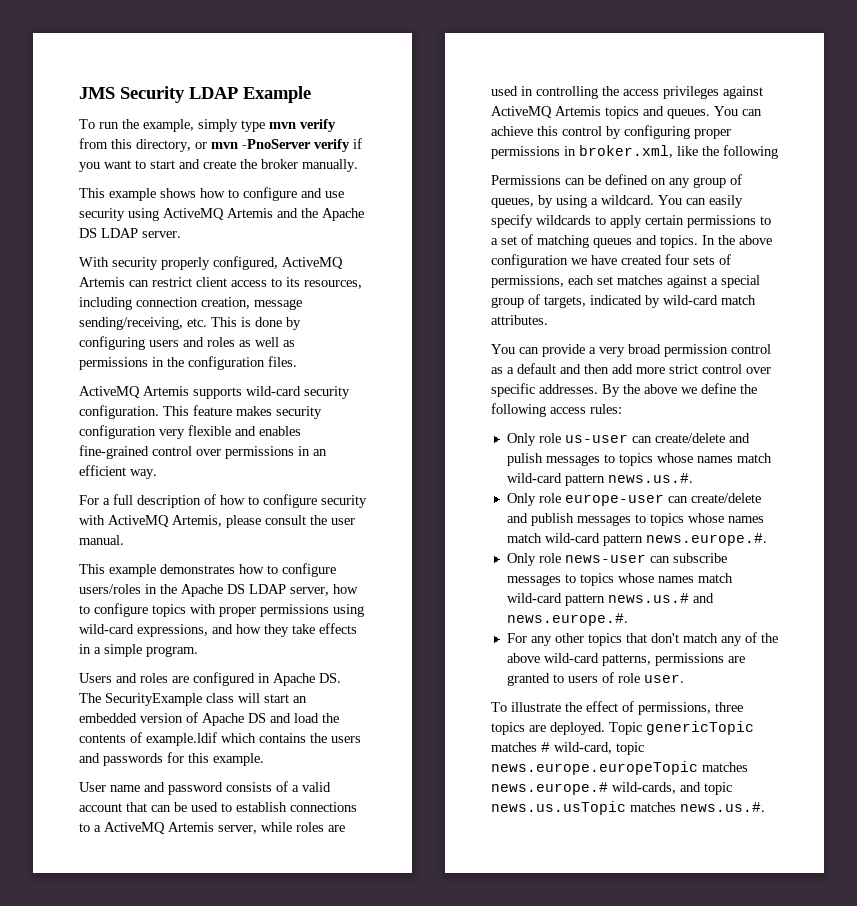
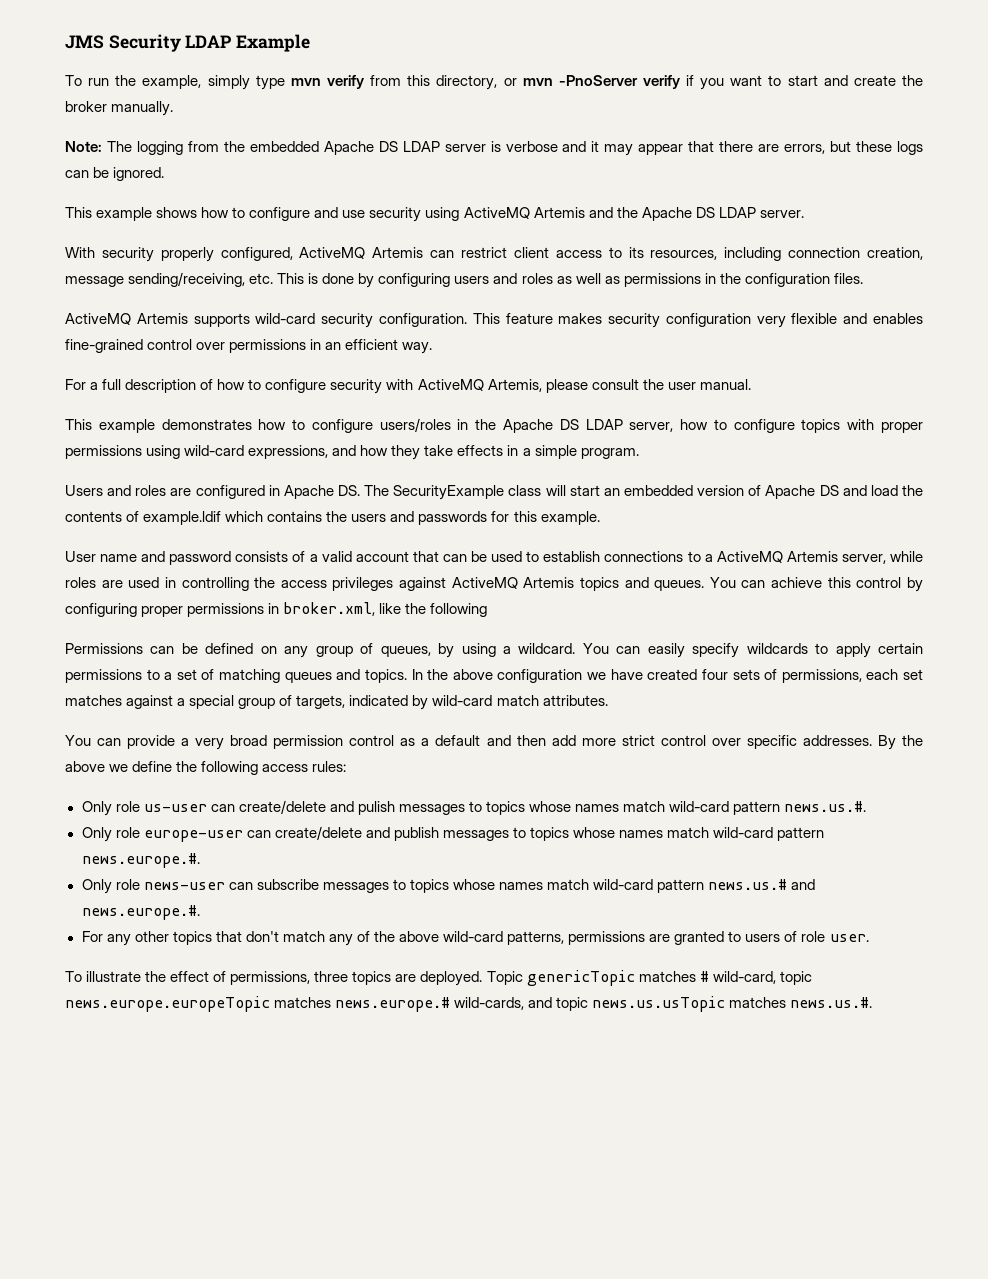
+ Note: The logging from the embedded Apache DS LDAP server is verbose and it may appear that there are errors, but these logs can be ignored.

